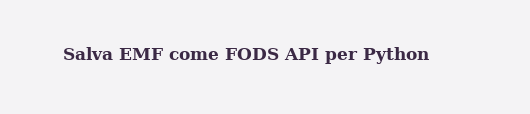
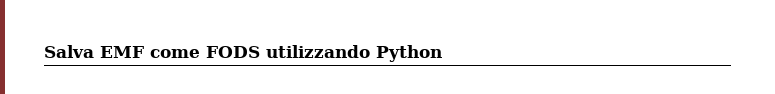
- Salva EMF come FODS API per Python
+ Salva EMF come FODS utilizzando Python

